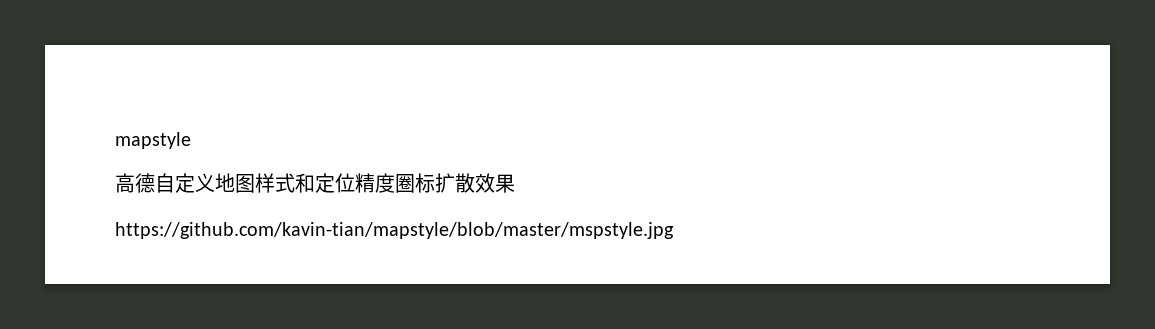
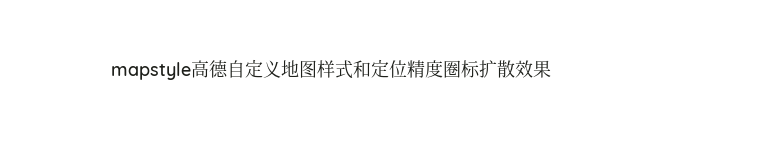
- mapstyle
- 高德自定义地图样式和定位精度圈标扩散效果
+ mapstyle高德自定义地图样式和定位精度圈标扩散效果
- https://github.com/kavin-tian/mapstyle/blob/master/mspstyle.jpg

